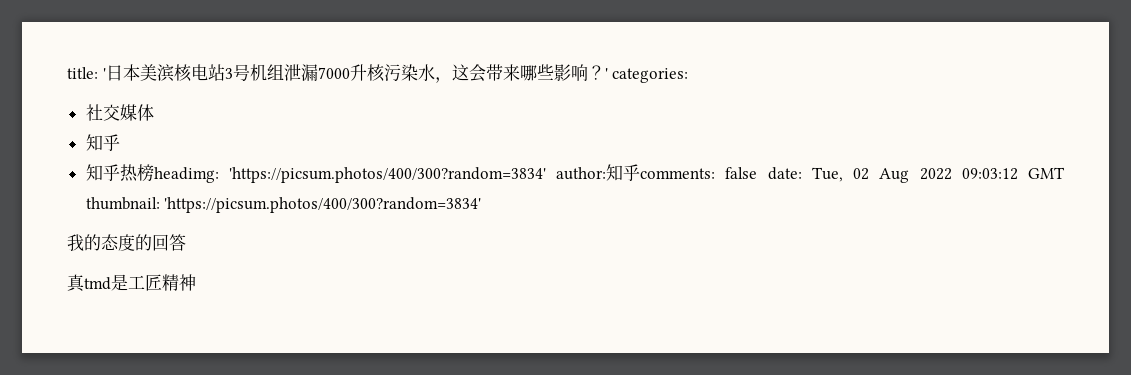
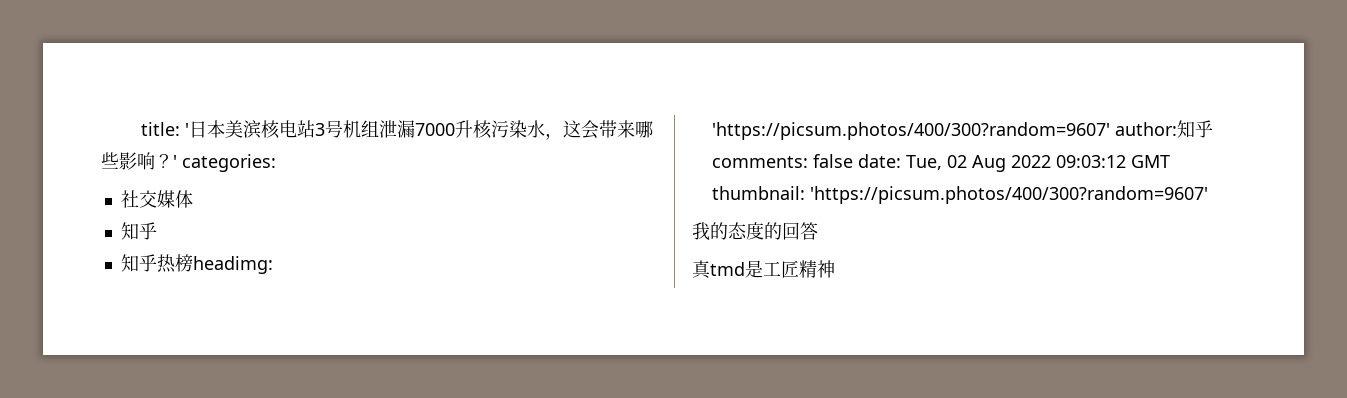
- 知乎热榜headimg: 'https://picsum.photos/400/300?random=3834' author:知乎comments: false date: Tue, 02 Aug 2022 09:03:12 GMT thumbnail: 'https://picsum.photos/400/300?random=3834'
+ 知乎热榜headimg: 'https://picsum.photos/400/300?random=9607' author:知乎comments: false date: Tue, 02 Aug 2022 09:03:12 GMT thumbnail: 'https://picsum.photos/400/300?random=9607'

